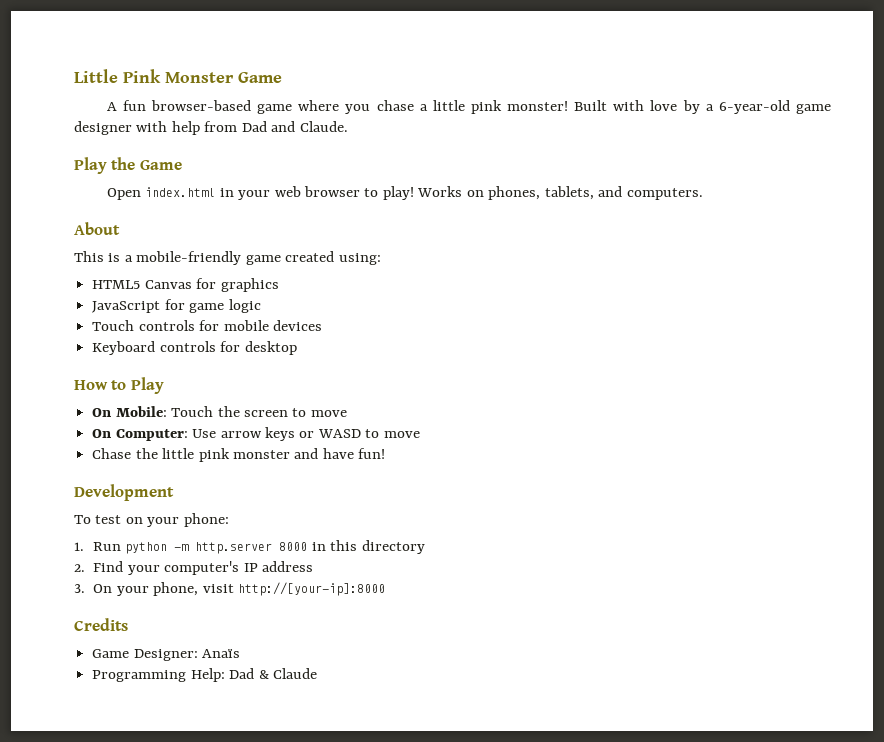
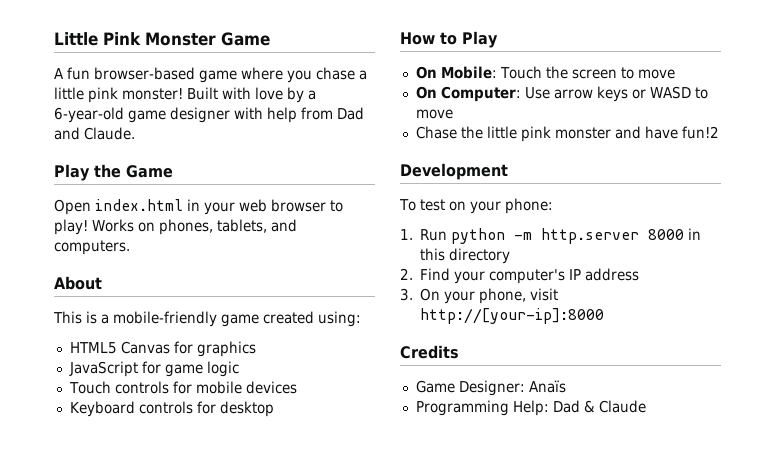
- Chase the little pink monster and have fun!
+ Chase the little pink monster and have fun!2

